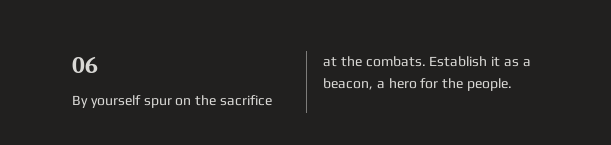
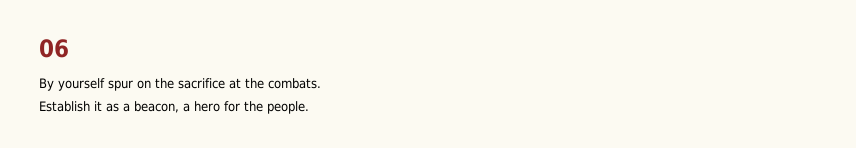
- By yourself spur on the sacrifice at the combats. Establish it as a beacon, a hero for the people.
+ By yourself spur on the sacrifice at the combats.
+ Establish it as a beacon, a hero for the people.

